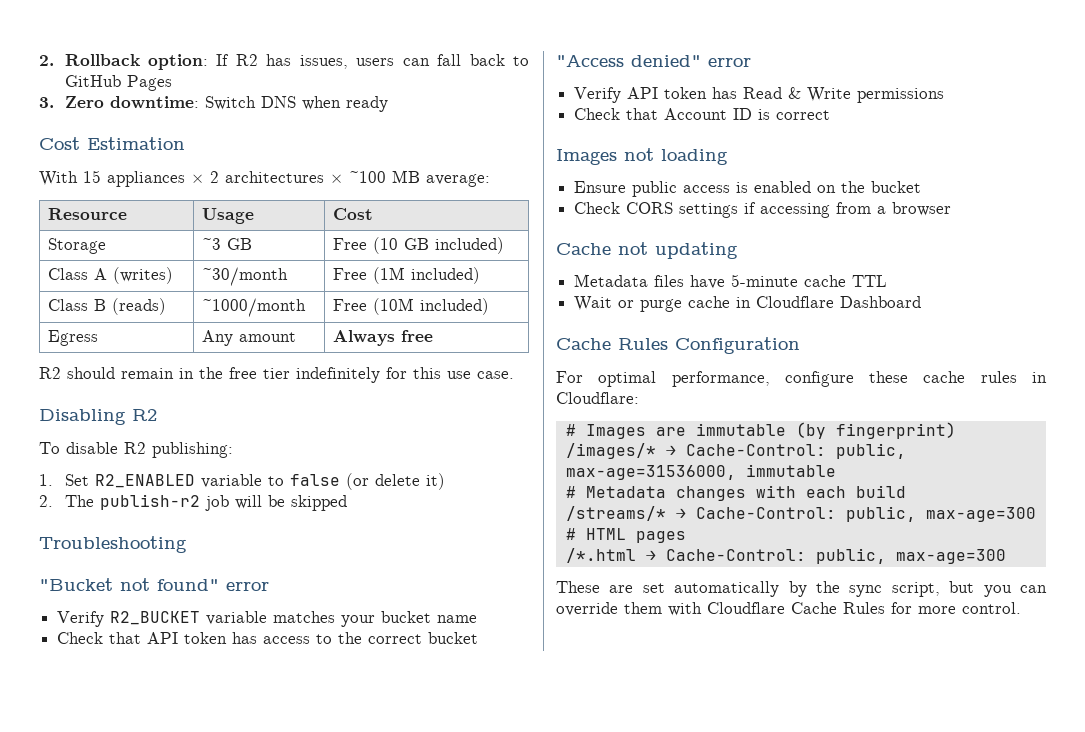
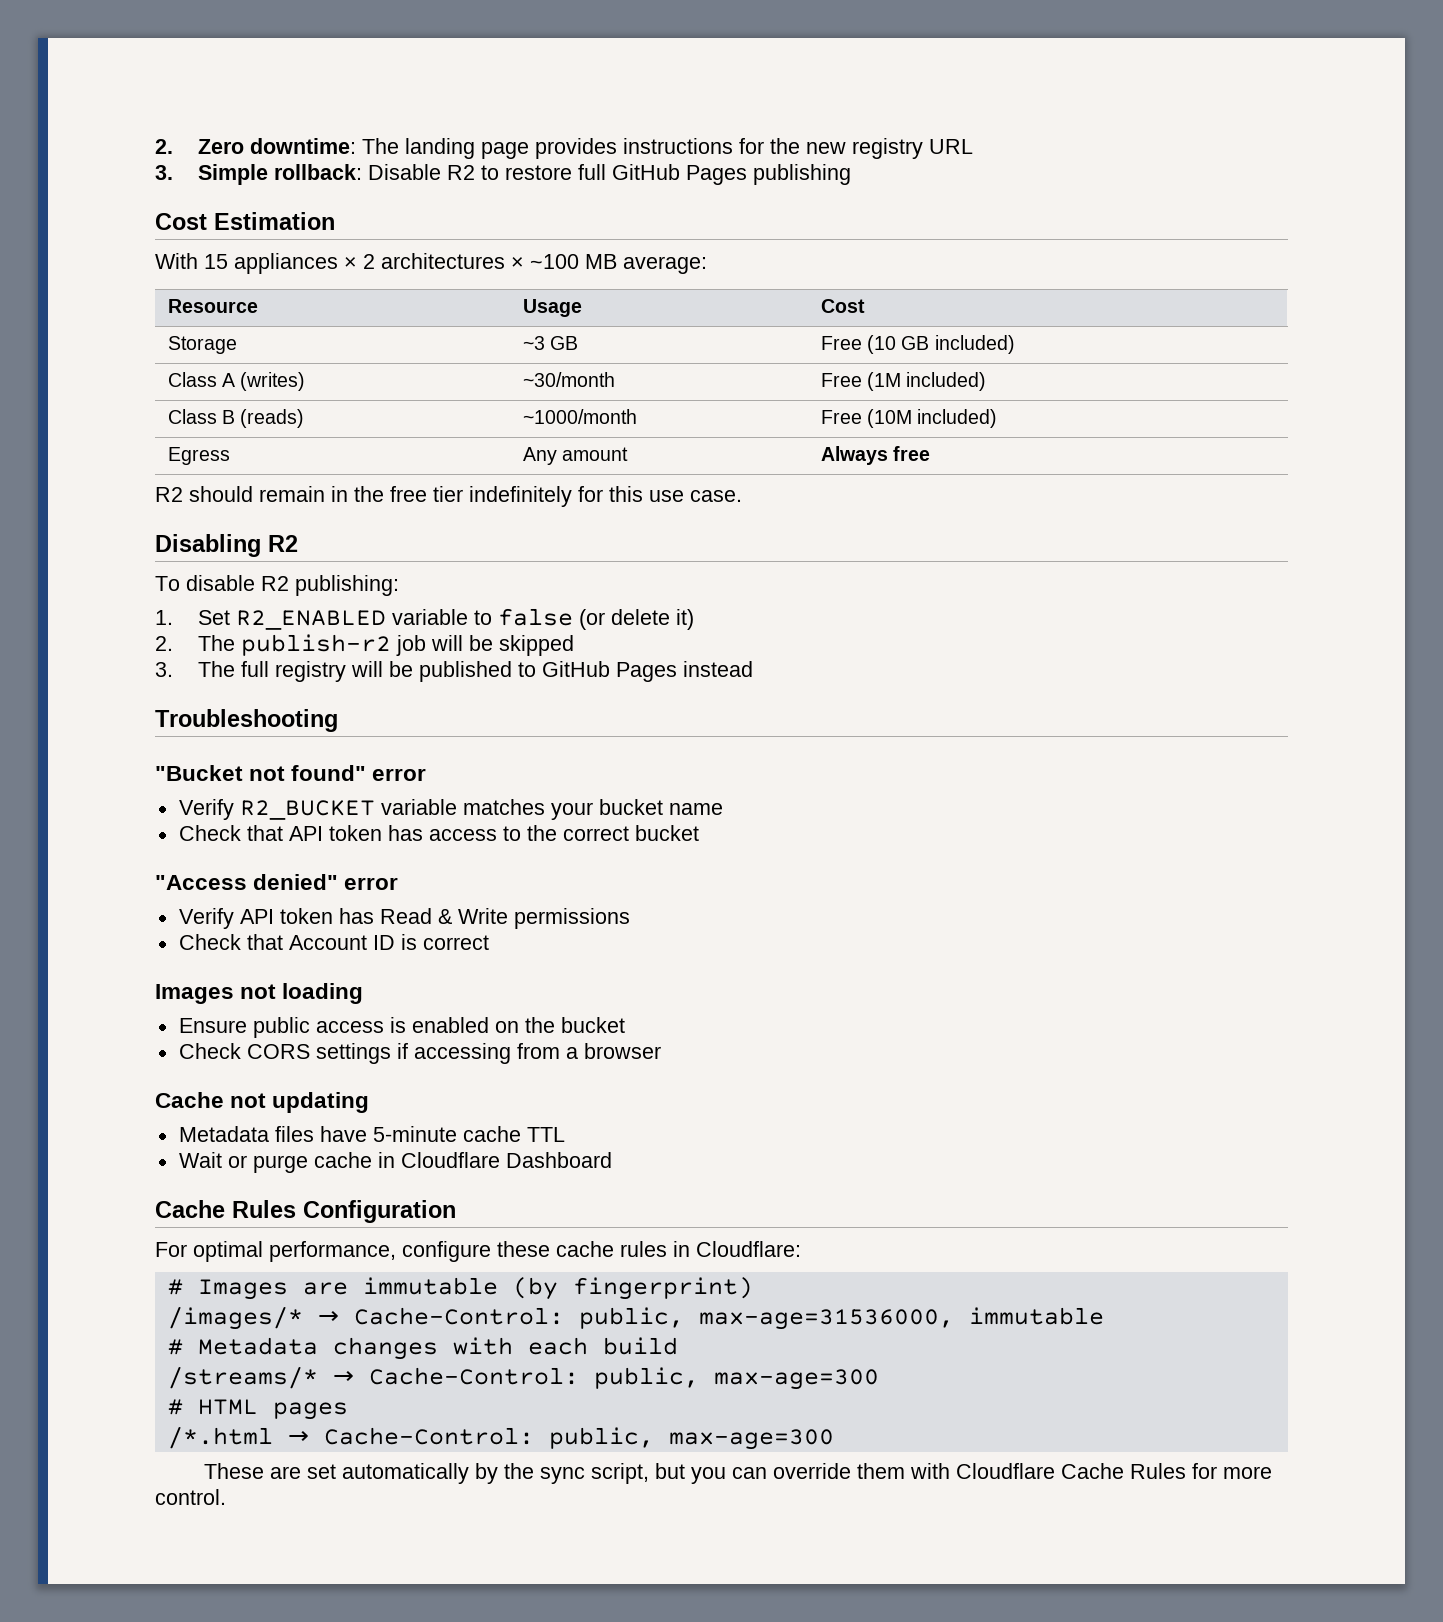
- 2. Rollback option: If R2 has issues, users can fall back to GitHub Pages
- 3. Zero downtime: Switch DNS when ready
+ 2. Zero downtime: The landing page provides instructions for the new registry URL
+ 3. Simple rollback: Disable R2 to restore full GitHub Pages publishing
+ 3. The full registry will be published to GitHub Pages instead

